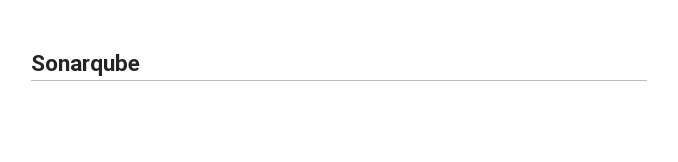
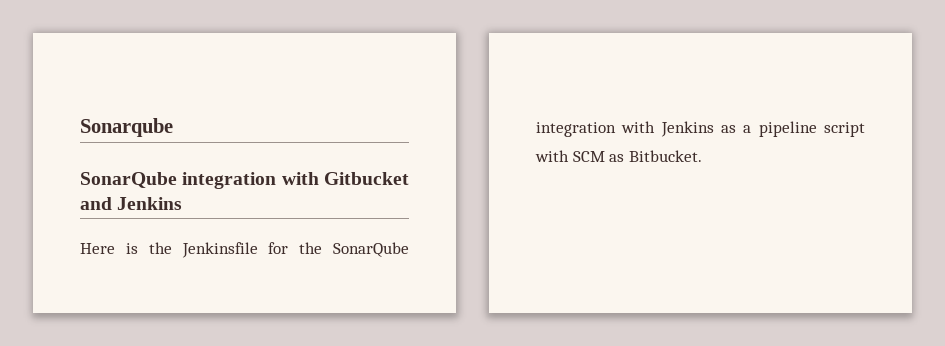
+ SonarQube integration with Gitbucket and Jenkins
+ Here is the Jenkinsfile for the SonarQube integration with Jenkins as a pipeline script with SCM as Bitbucket.

